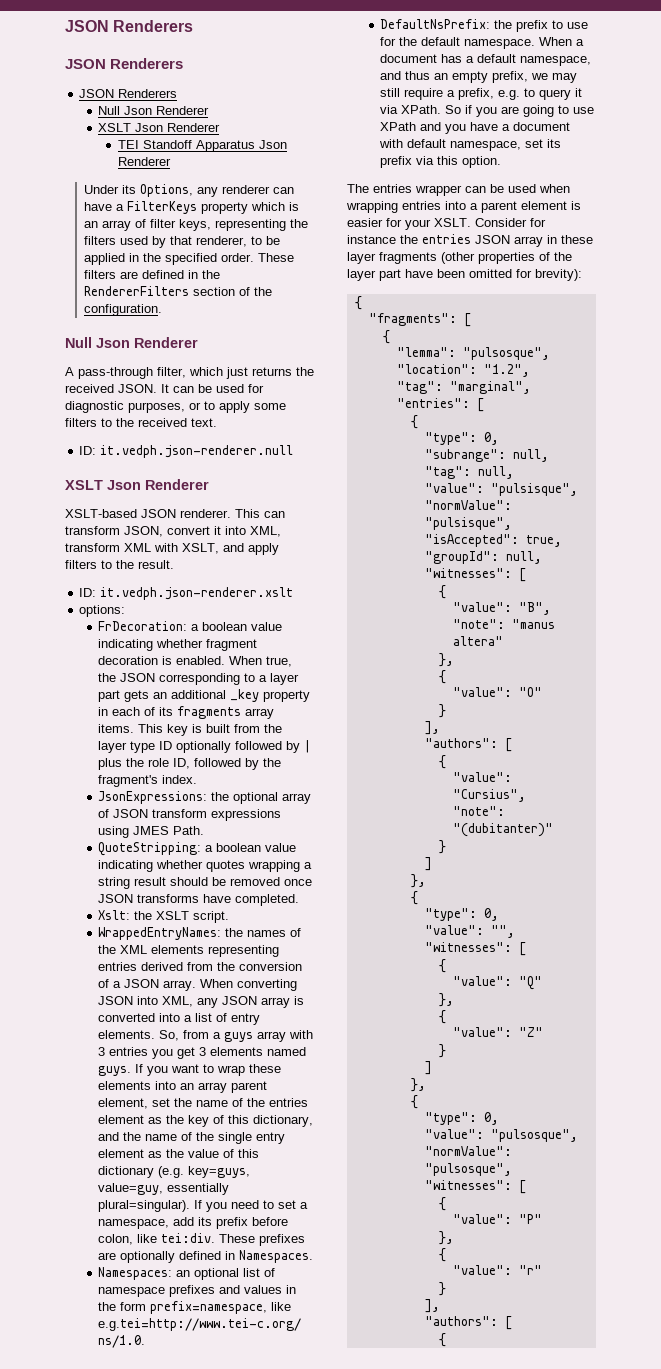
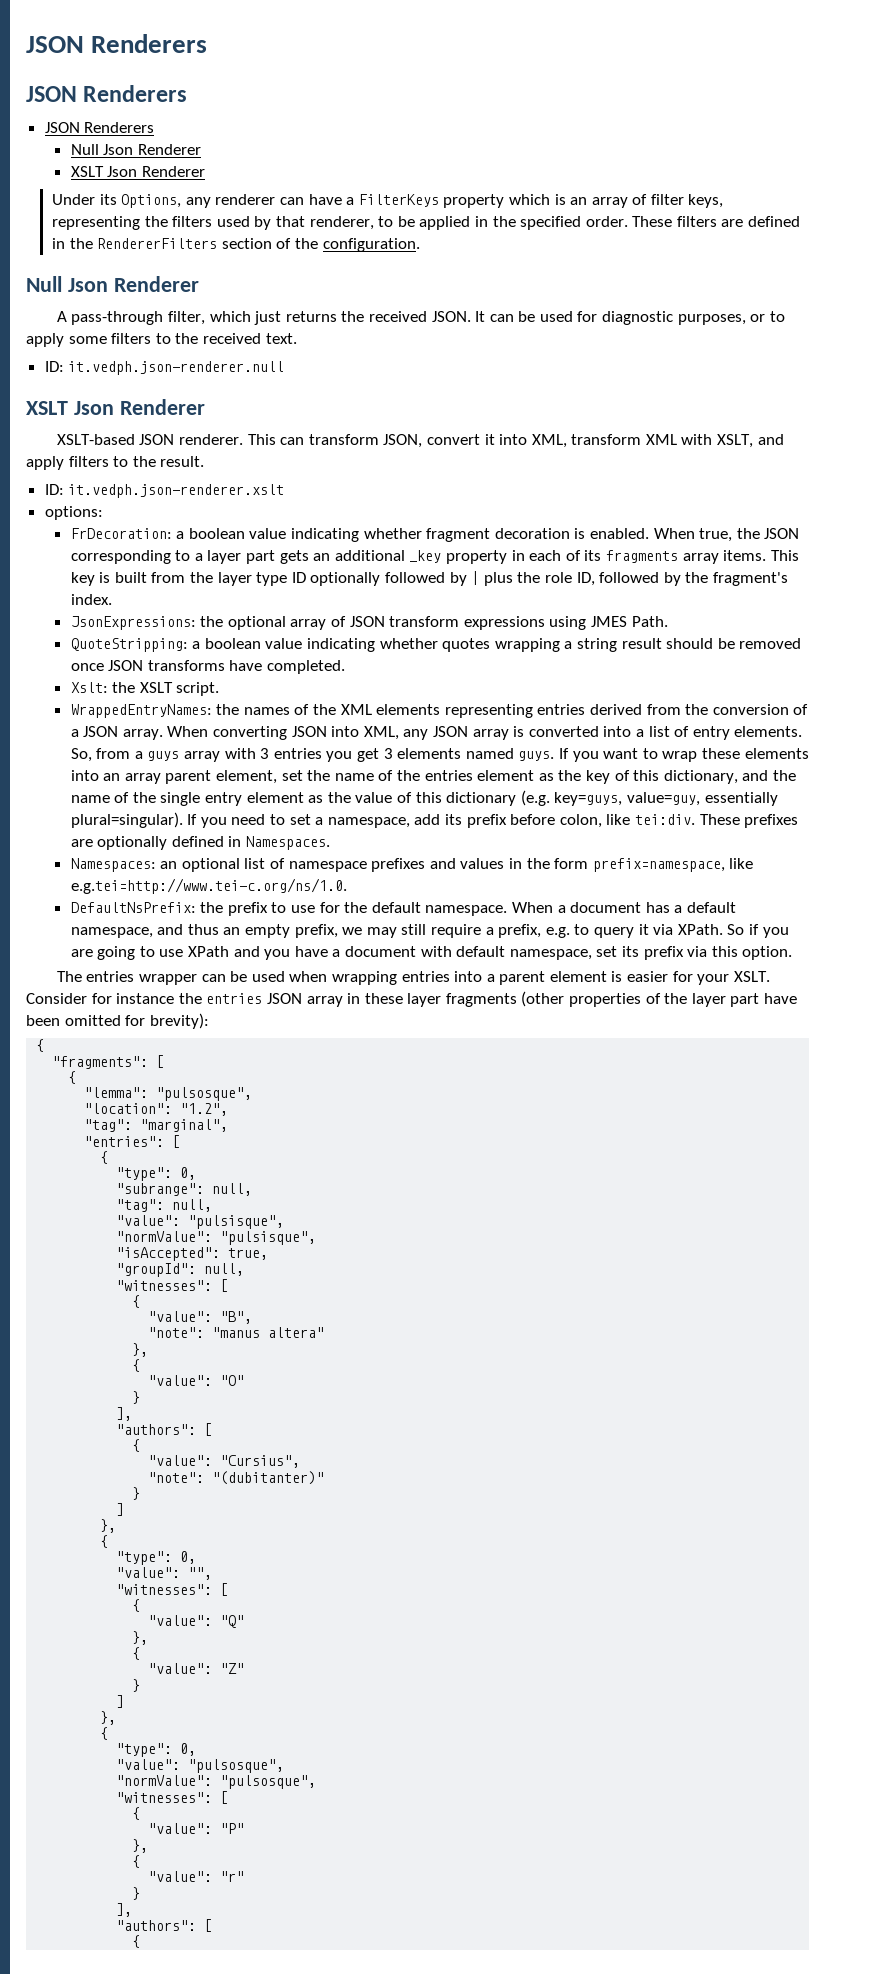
- TEI Standoff Apparatus Json Renderer

